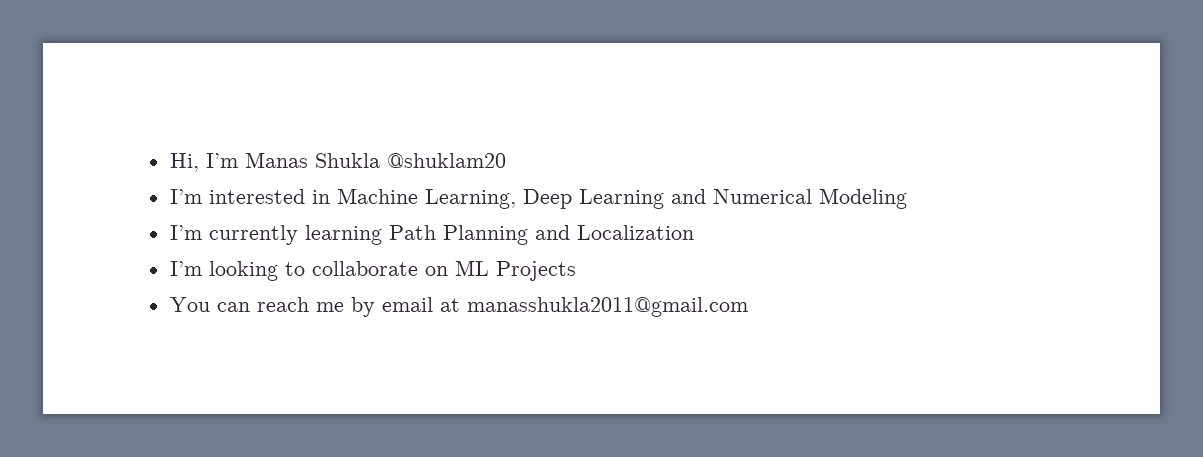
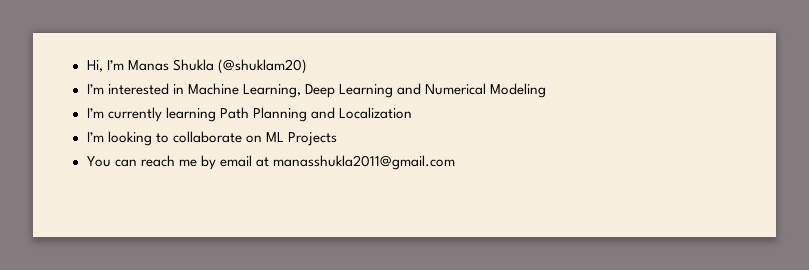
- Hi, I’m Manas Shukla @shuklam20
+ Hi, I’m Manas Shukla (@shuklam20)

